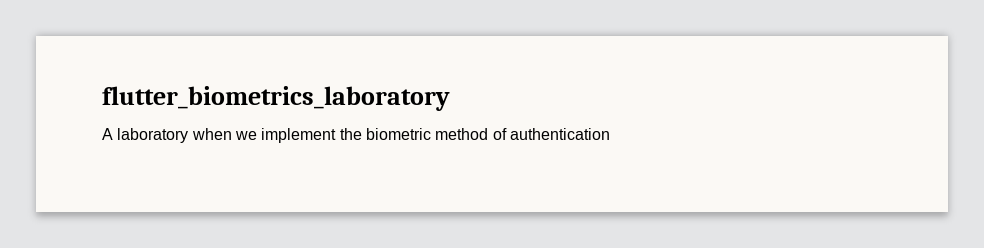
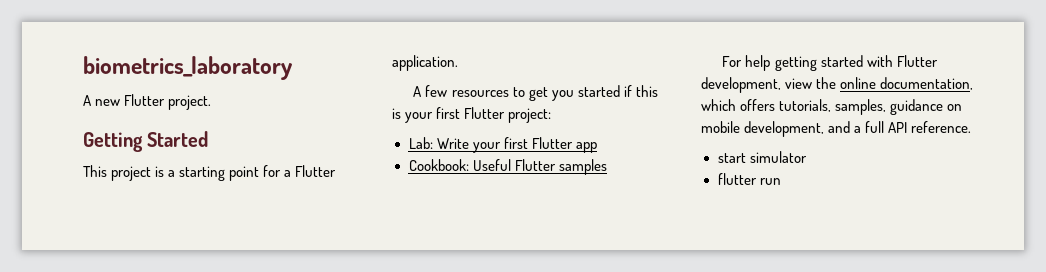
- flutter_biometrics_laboratory
- A laboratory when we implement the biometric method of authentication
+ biometrics_laboratory
+ A new Flutter project.
+ Getting Started
+ This project is a starting point for a Flutter application.
+ A few resources to get you started if this is your first Flutter project:
+ Lab: Write your first Flutter app
+ Cookbook: Useful Flutter samples
+ For help getting started with Flutter development, view the online documentation, which offers tutorials, samples, guidance on mobile development, and a full API reference.
+ start simulator
+ flutter run

